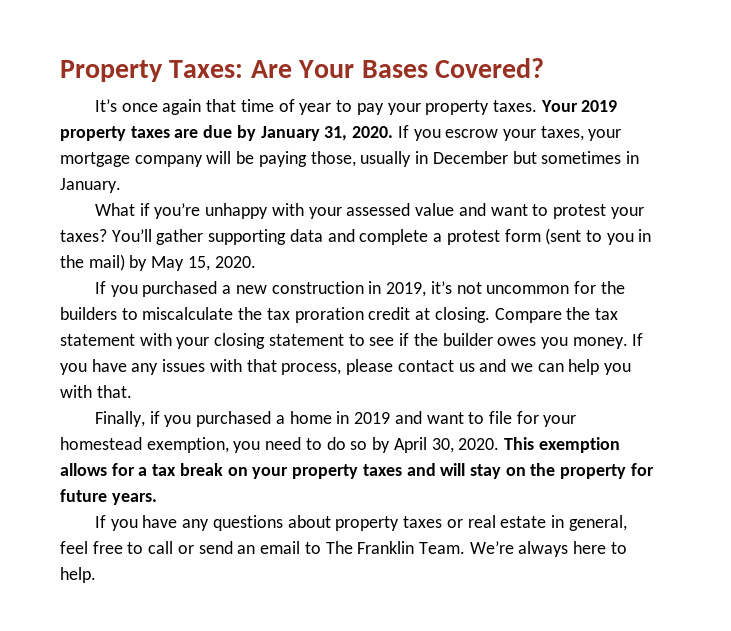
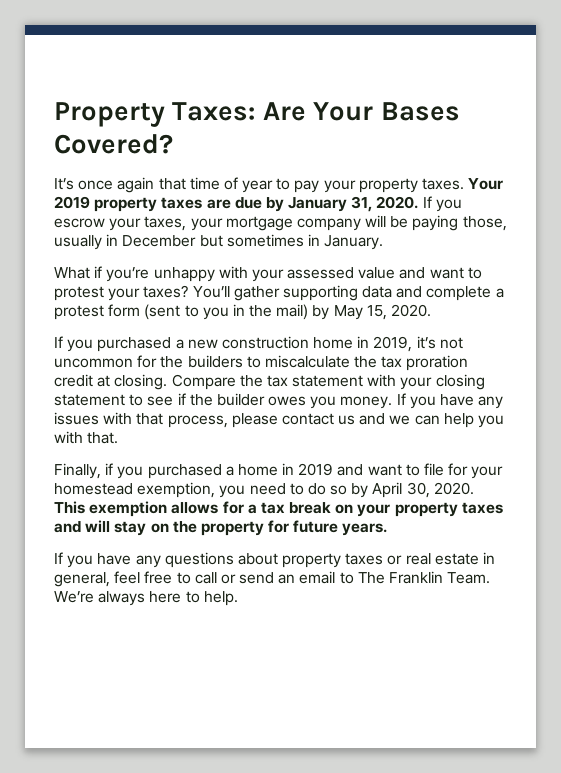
- If you purchased a new construction in 2019, it’s not uncommon for the builders to miscalculate the tax proration credit at closing.
+ If you purchased a new construction home in 2019, it’s not uncommon for the builders to miscalculate the tax proration credit at closing.

